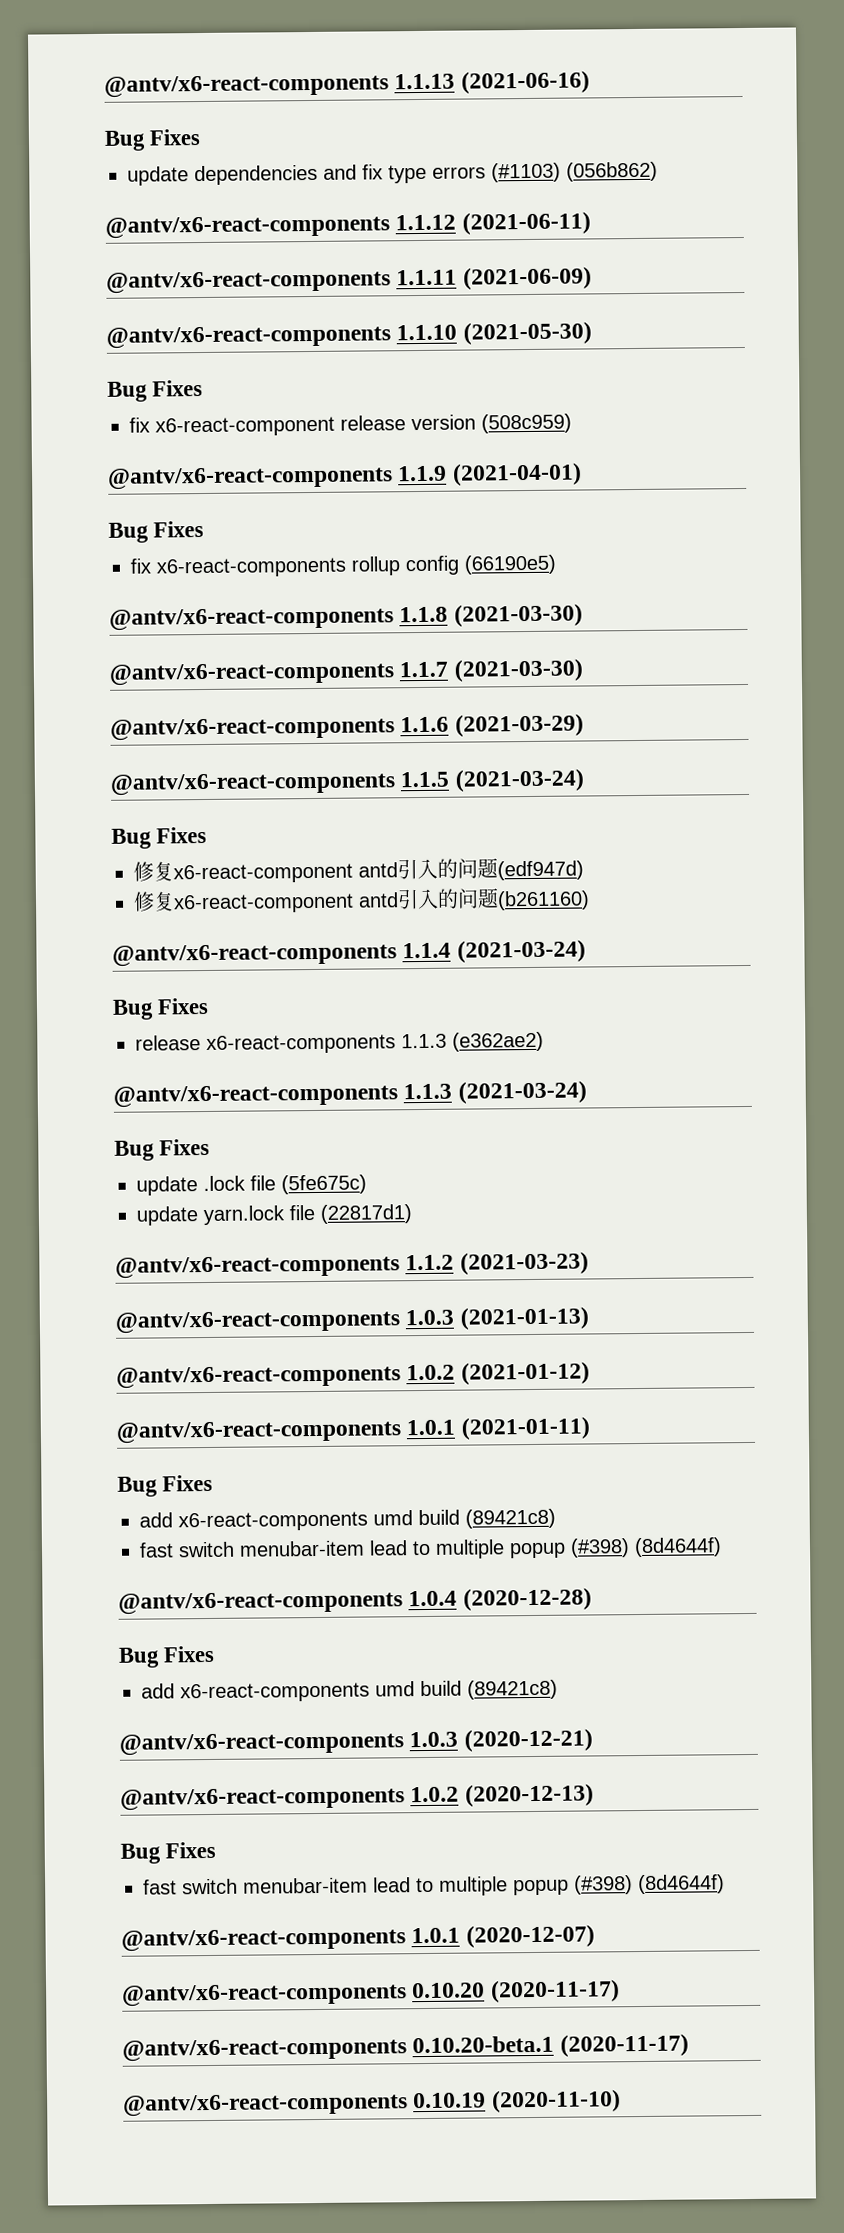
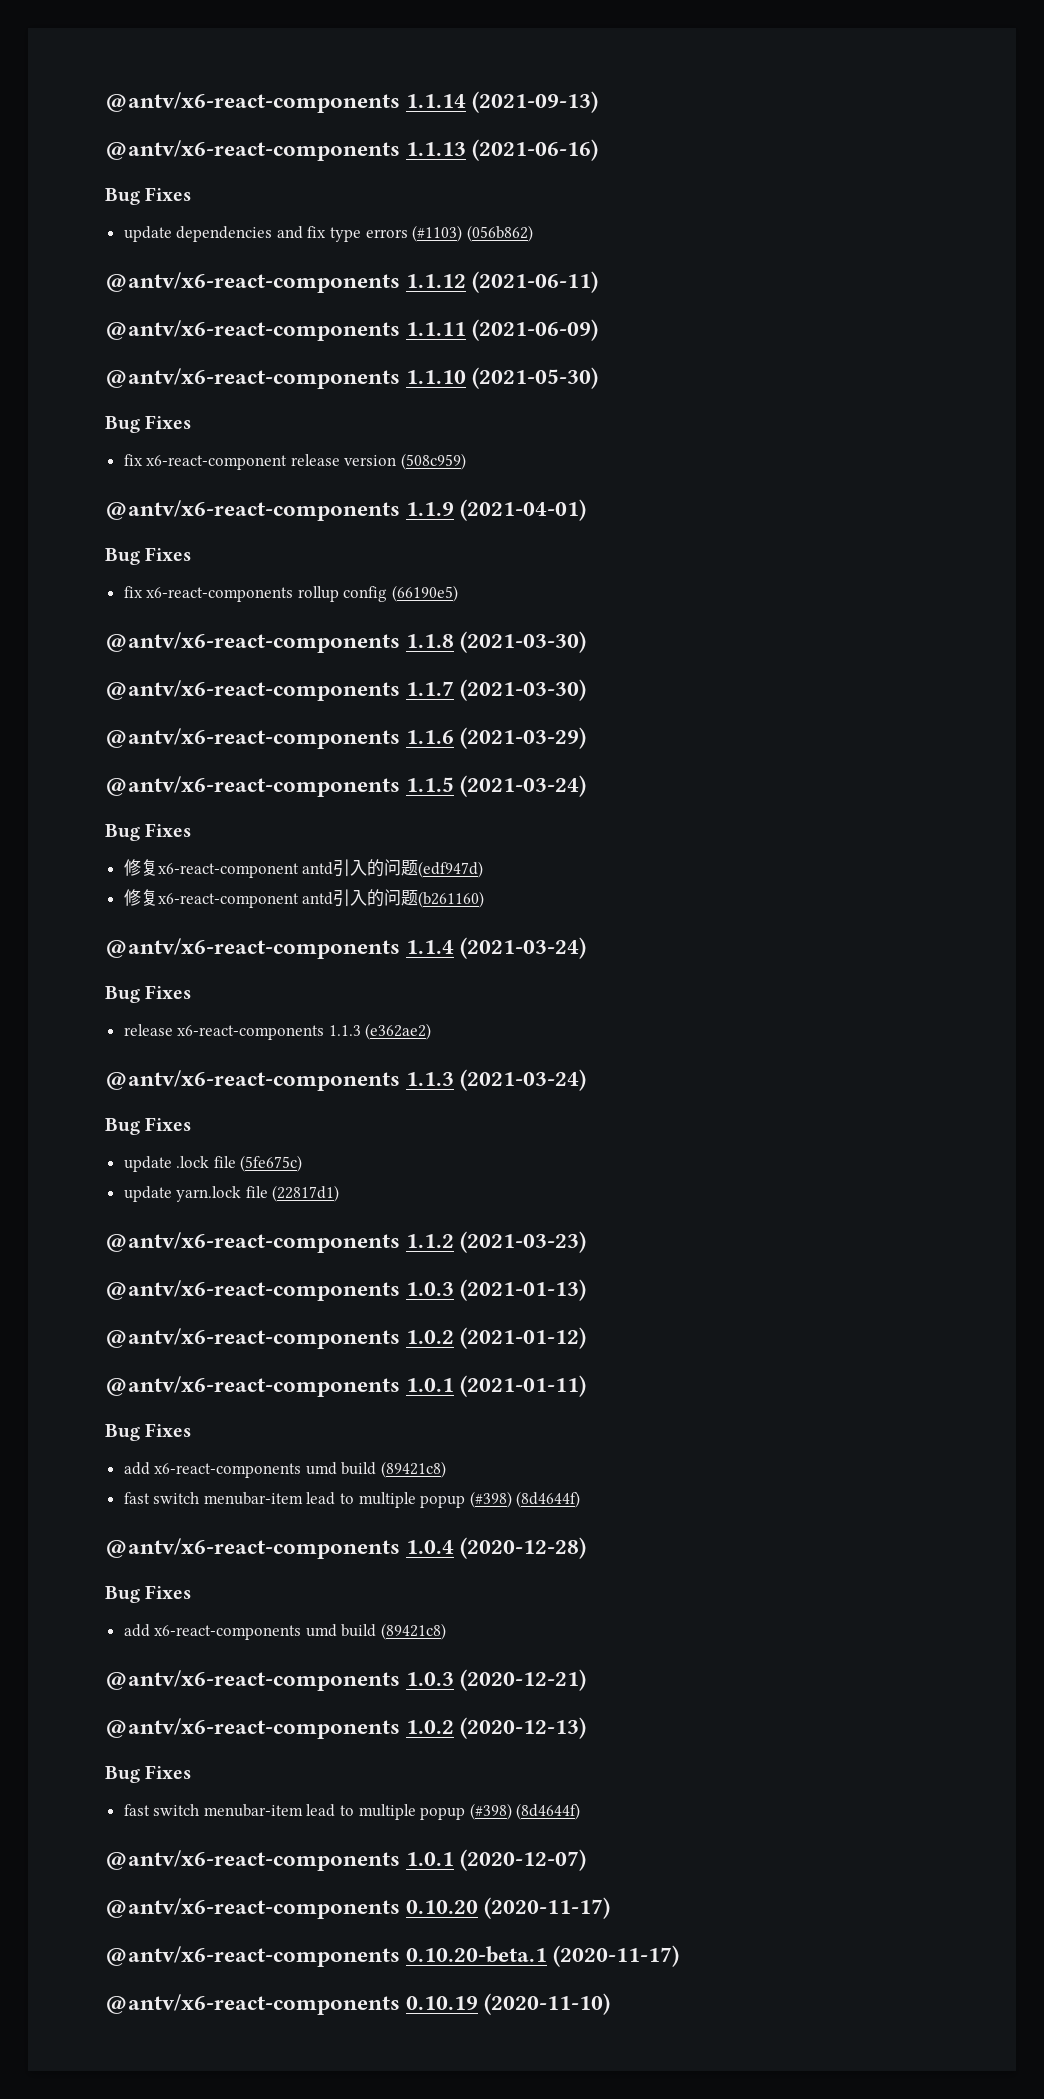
+ @antv/x6-react-components 1.1.14 (2021-09-13)

